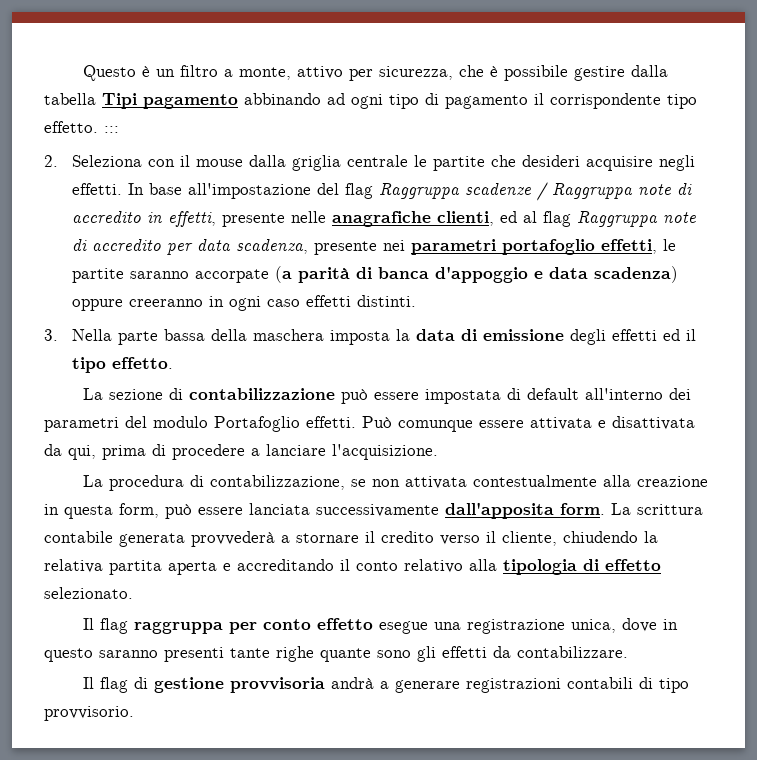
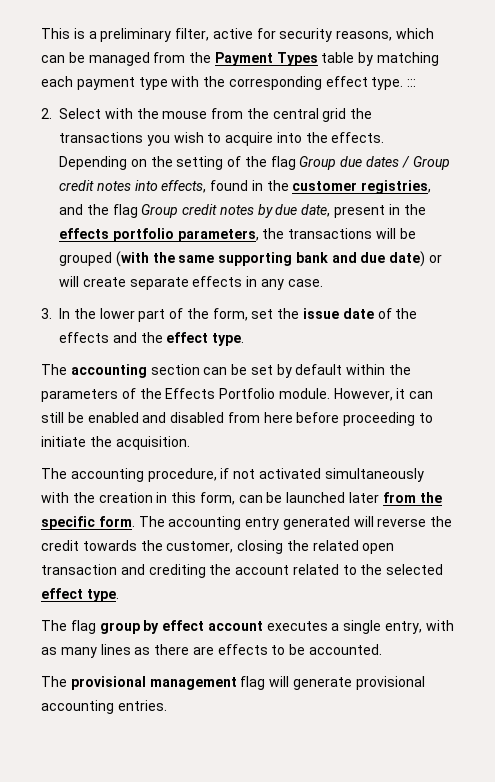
- Questo è un filtro a monte, attivo per sicurezza, che è possibile gestire dalla tabella Tipi pagamento abbinando ad ogni tipo di pagamento il corrispondente tipo effetto. :::
- 2. Seleziona con il mouse dalla griglia centrale le partite che desideri acquisire negli effetti. In base all'impostazione del flag Raggruppa scadenze / Raggruppa note di accredito in effetti, presente nelle anagrafiche clienti, ed al flag Raggruppa note di accredito per data scadenza, presente nei parametri portafoglio effetti, le partite saranno accorpate (a parità di banca d'appoggio e data scadenza) oppure creeranno in ogni caso effetti distinti.
- 3. Nella parte bassa della maschera imposta la data di emissione degli effetti ed il tipo effetto.
- La sezione di contabilizzazione può essere impostata di default all'interno dei parametri del modulo Portafoglio effetti. Può comunque essere attivata e disattivata da qui, prima di procedere a lanciare l'acquisizione.
- La procedura di contabilizzazione, se non attivata contestualmente alla creazione in questa form, può essere lanciata successivamente dall'apposita form. La scrittura contabile generata provvederà a stornare il credito verso il cliente, chiudendo la relativa partita aperta e accreditando il conto relativo alla tipologia di effetto selezionato.
- Il flag raggruppa per conto effetto esegue una registrazione unica, dove in questo saranno presenti tante righe quante sono gli effetti da contabilizzare.
- Il flag di gestione provvisoria andrà a generare registrazioni contabili di tipo provvisorio.
+ This is a preliminary filter, active for security reasons, which can be managed from the Payment Types table by matching each payment type with the corresponding effect type. :::
+ 2. Select with the mouse from the central grid the transactions you wish to acquire into the effects. Depending on the setting of the flag Group due dates / Group credit notes into effects, found in the customer registries, and the flag Group credit notes by due date, present in the effects portfolio parameters, the transactions will be grouped (with the same supporting bank and due date) or will create separate effects in any case.
+ 3. In the lower part of the form, set the issue date of the effects and the effect type.
+ The accounting section can be set by default within the parameters of the Effects Portfolio module. However, it can still be enabled and disabled from here before proceeding to initiate the acquisition.
+ The accounting procedure, if not activated simultaneously with the creation in this form, can be launched later from the specific form. The accounting entry generated will reverse the credit towards the customer, closing the related open transaction and crediting the account related to the selected effect type.
+ The flag group by effect account executes a single entry, with as many lines as there are effects to be accounted.
+ The provisional management flag will generate provisional accounting entries.

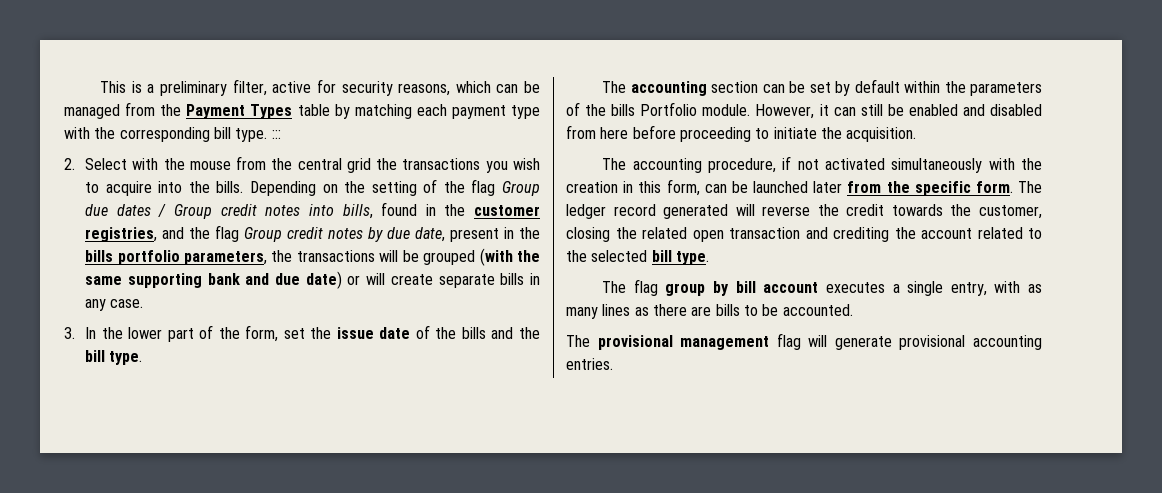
- This is a preliminary filter, active for security reasons, which can be managed from the Payment Types table by matching each payment type with the corresponding effect type. :::
+ This is a preliminary filter, active for security reasons, which can be managed from the Payment Types table by matching each payment type with the corresponding bill type. :::
- 2. Select with the mouse from the central grid the transactions you wish to acquire into the effects.
+ 2. Select with the mouse from the central grid the transactions you wish to acquire into the bills.
- Depending on the setting of the flag Group due dates / Group credit notes into effects, found in the customer registries, and the flag Group credit notes by due date, present in the effects portfolio parameters, the transactions will be grouped (with the same supporting bank and due date) or will create separate effects in any case.
+ Depending on the setting of the flag Group due dates / Group credit notes into bills, found in the customer registries, and the flag Group credit notes by due date, present in the bills portfolio parameters, the transactions will be grouped (with the same supporting bank and due date) or will create separate bills in any case.
- 3. In the lower part of the form, set the issue date of the effects and the effect type.
+ 3. In the lower part of the form, set the issue date of the bills and the bill type.
- The accounting section can be set by default within the parameters of the Effects Portfolio module.
+ The accounting section can be set by default within the parameters of the bills Portfolio module.
- The accounting entry generated will reverse the credit towards the customer, closing the related open transaction and crediting the account related to the selected effect type.
+ The ledger record generated will reverse the credit towards the customer, closing the related open transaction and crediting the account related to the selected bill type.
- The flag group by effect account executes a single entry, with as many lines as there are effects to be accounted.
+ The flag group by bill account executes a single entry, with as many lines as there are bills to be accounted.

